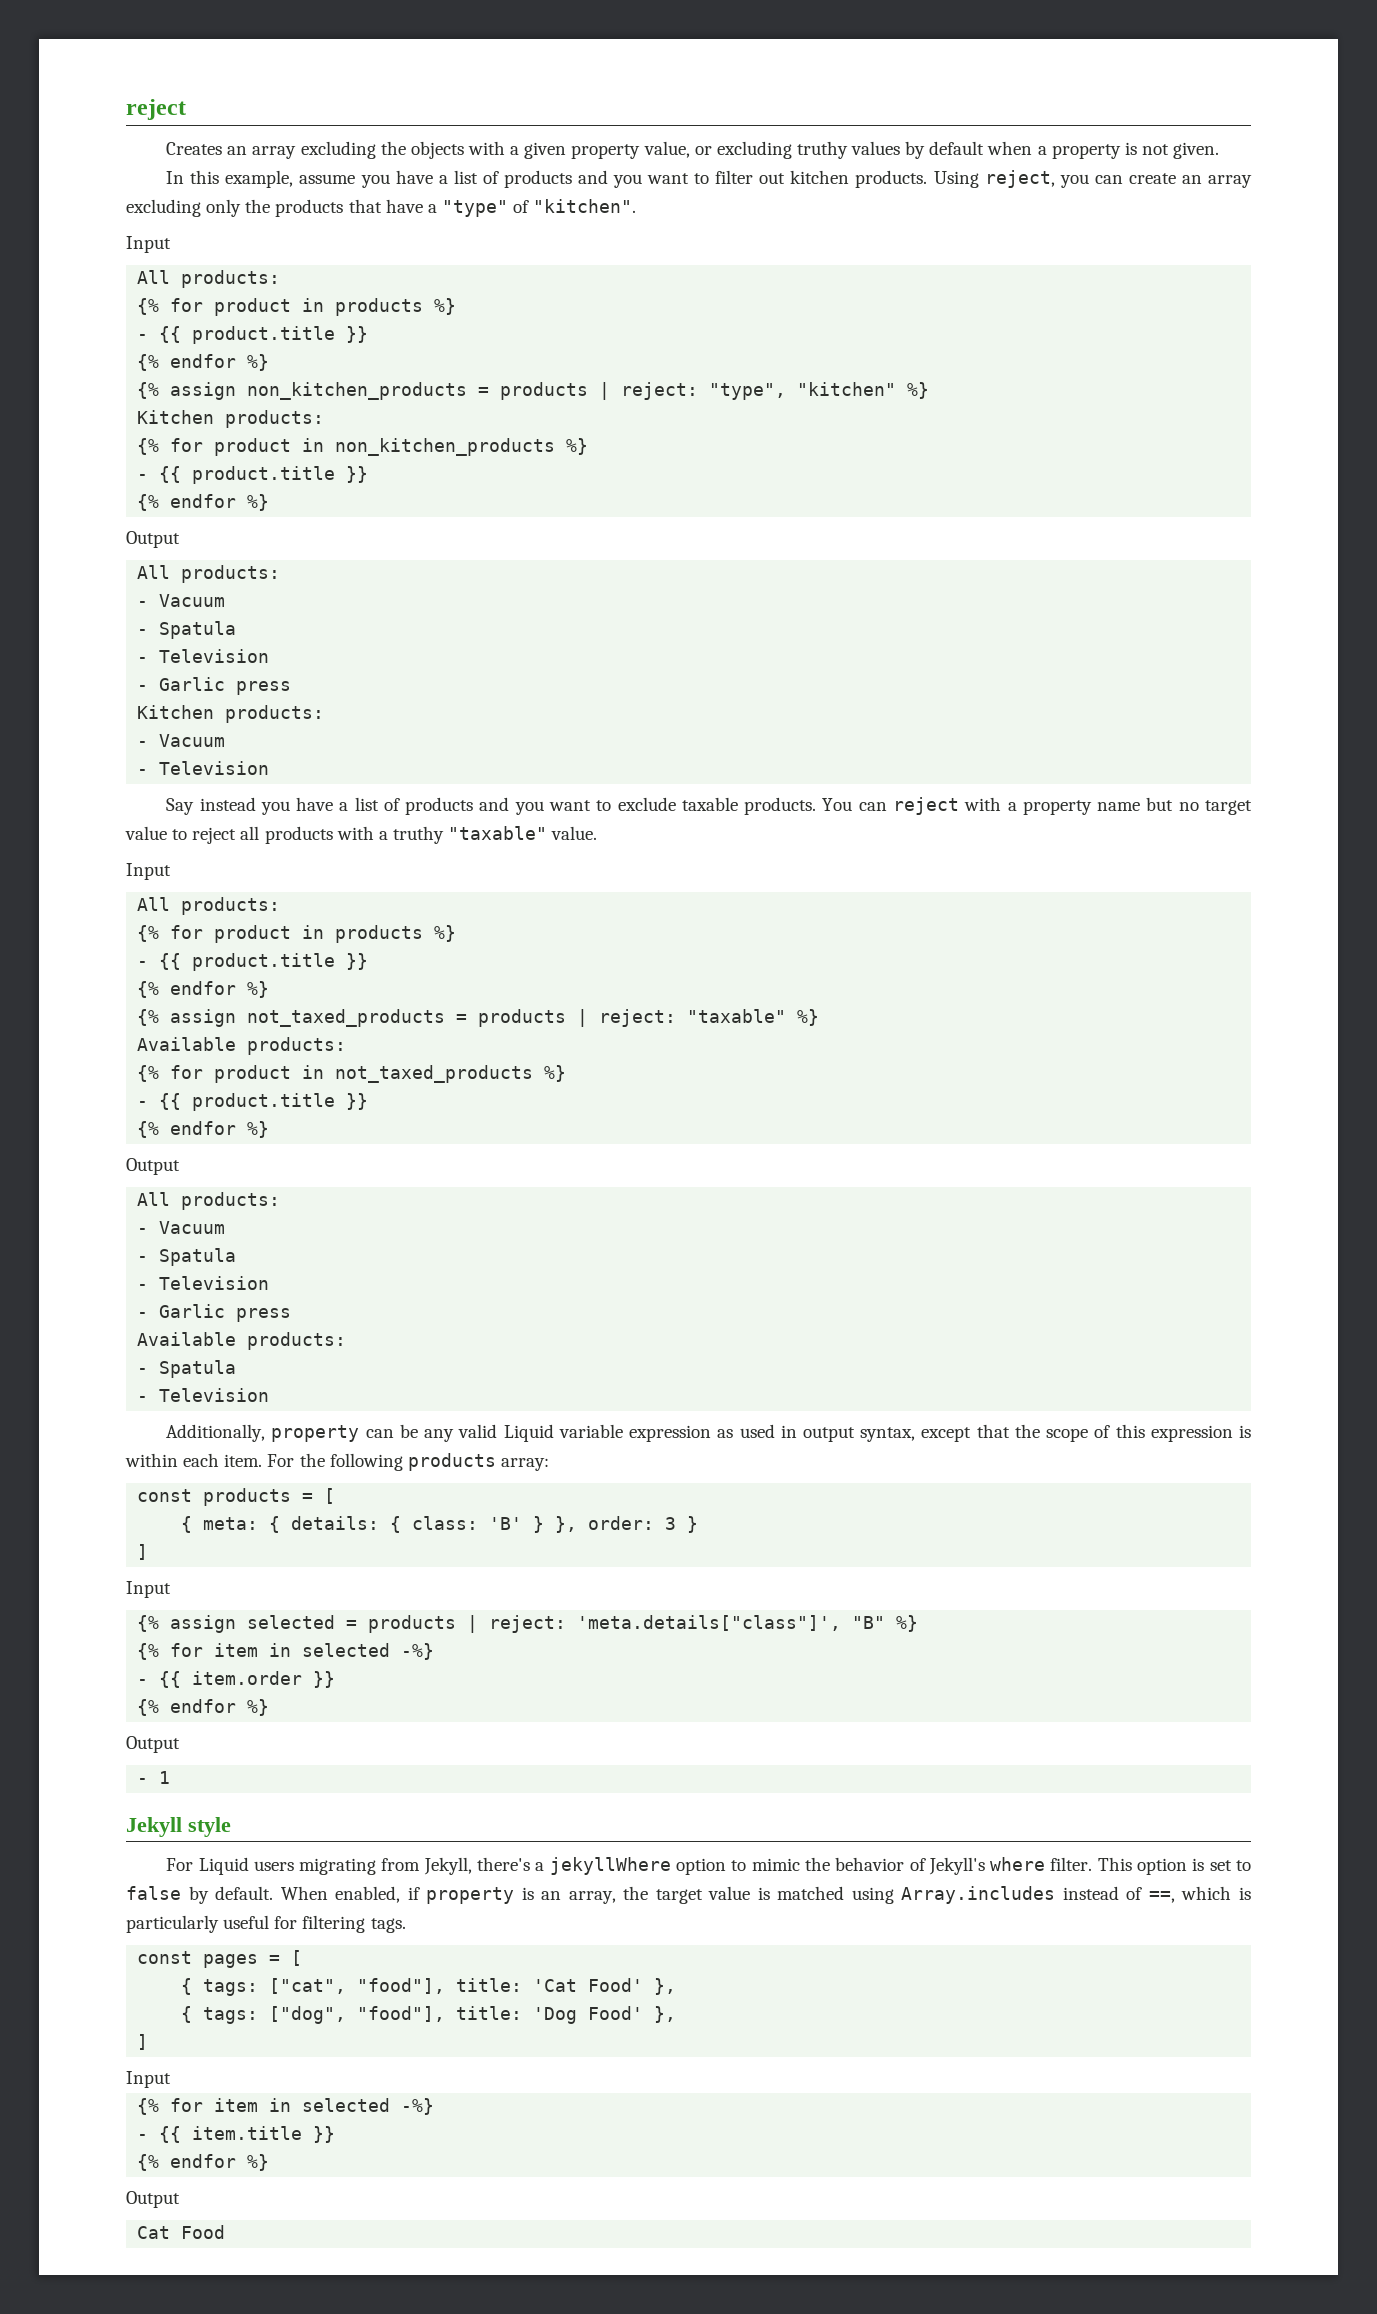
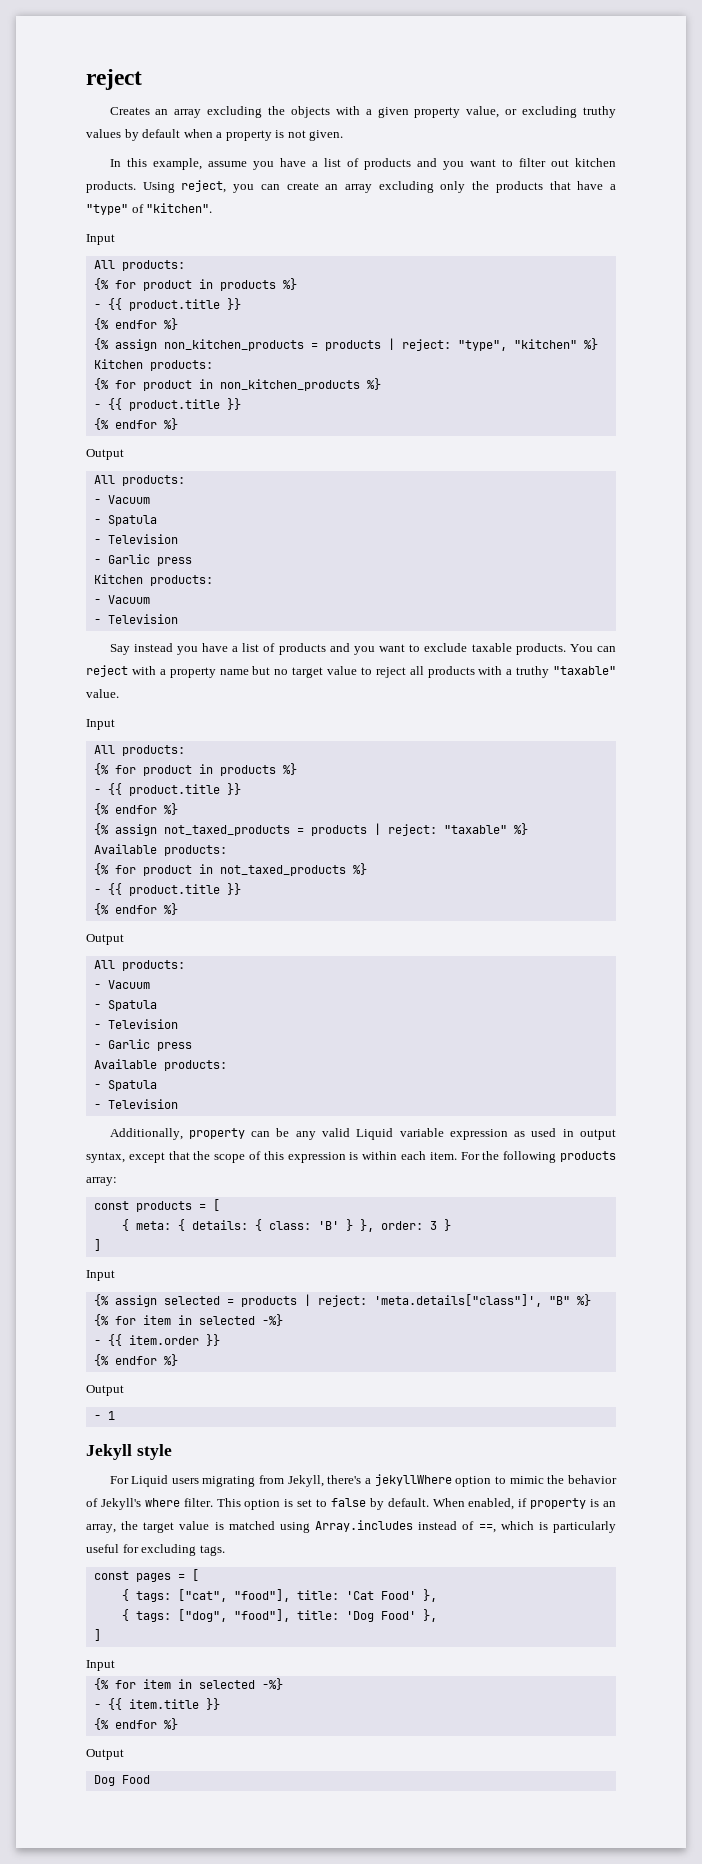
- When enabled, if property is an array, the target value is matched using Array.includes instead of ==, which is particularly useful for filtering tags.
+ When enabled, if property is an array, the target value is matched using Array.includes instead of ==, which is particularly useful for excluding tags.
- Cat Food
+ Dog Food

